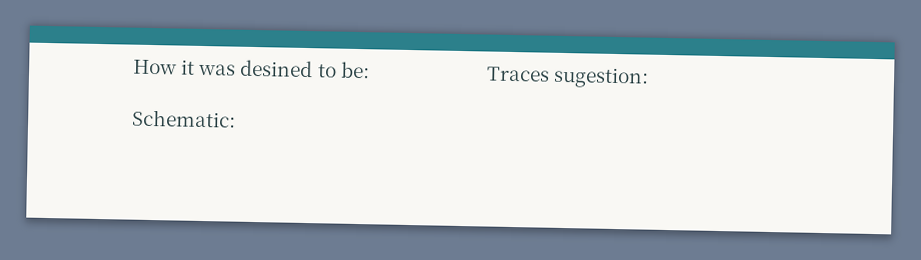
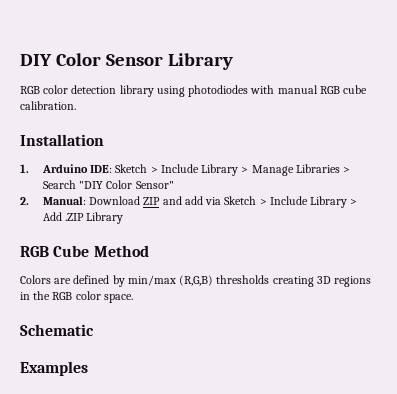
- How it was desined to be:
- Schematic:
- Traces sugestion:
+ DIY Color Sensor Library
+ RGB color detection library using photodiodes with manual RGB cube calibration.
+ Installation
+ 1. Arduino IDE: Sketch > Include Library > Manage Libraries > Search "DIY Color Sensor"
+ 2. Manual: Download ZIP and add via Sketch > Include Library > Add .ZIP Library
+ RGB Cube Method
+ Colors are defined by min/max (R,G,B) thresholds creating 3D regions in the RGB color space.
+ Schematic
+ Examples

